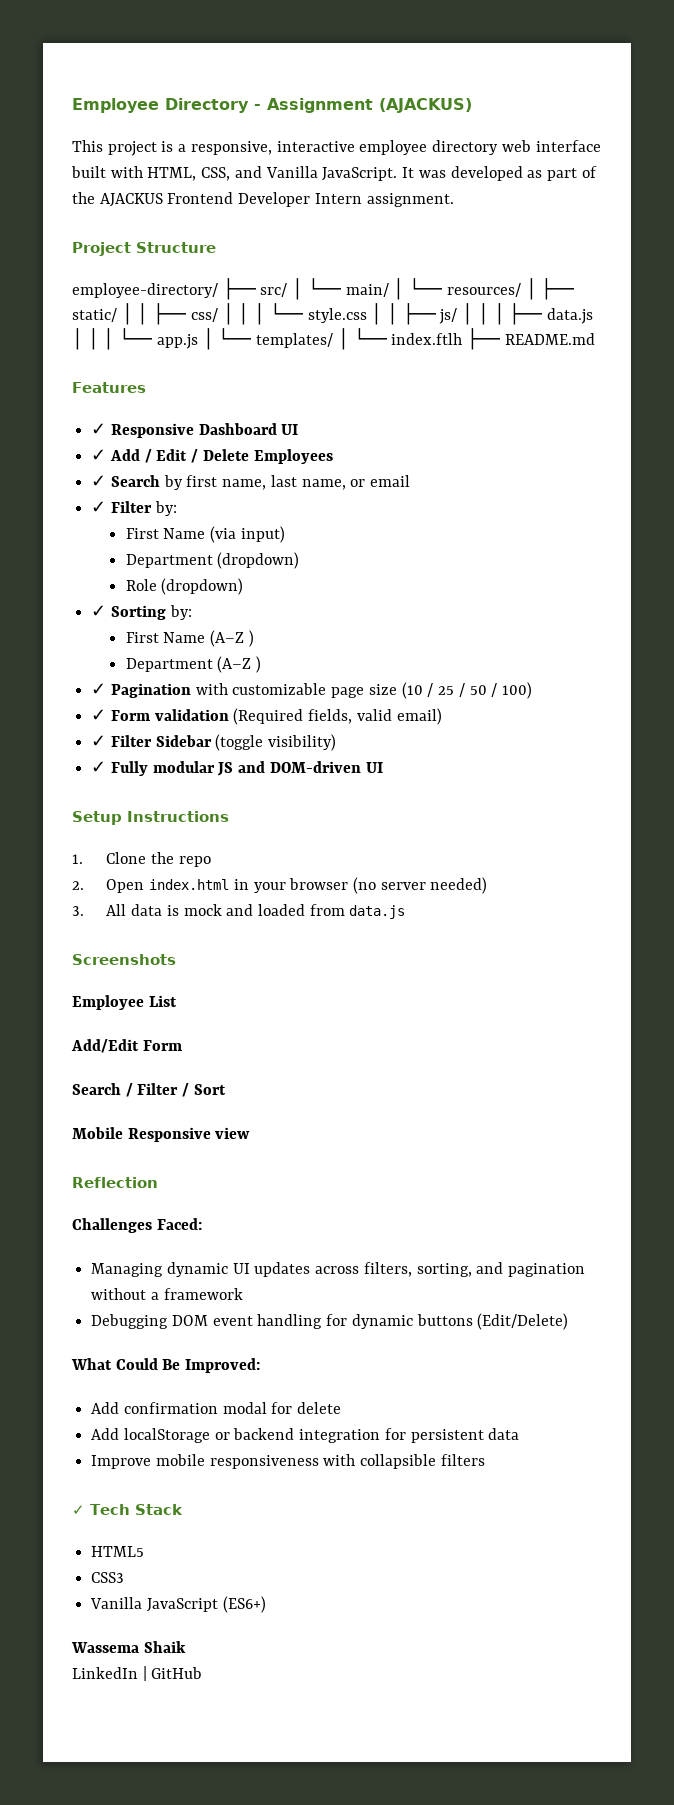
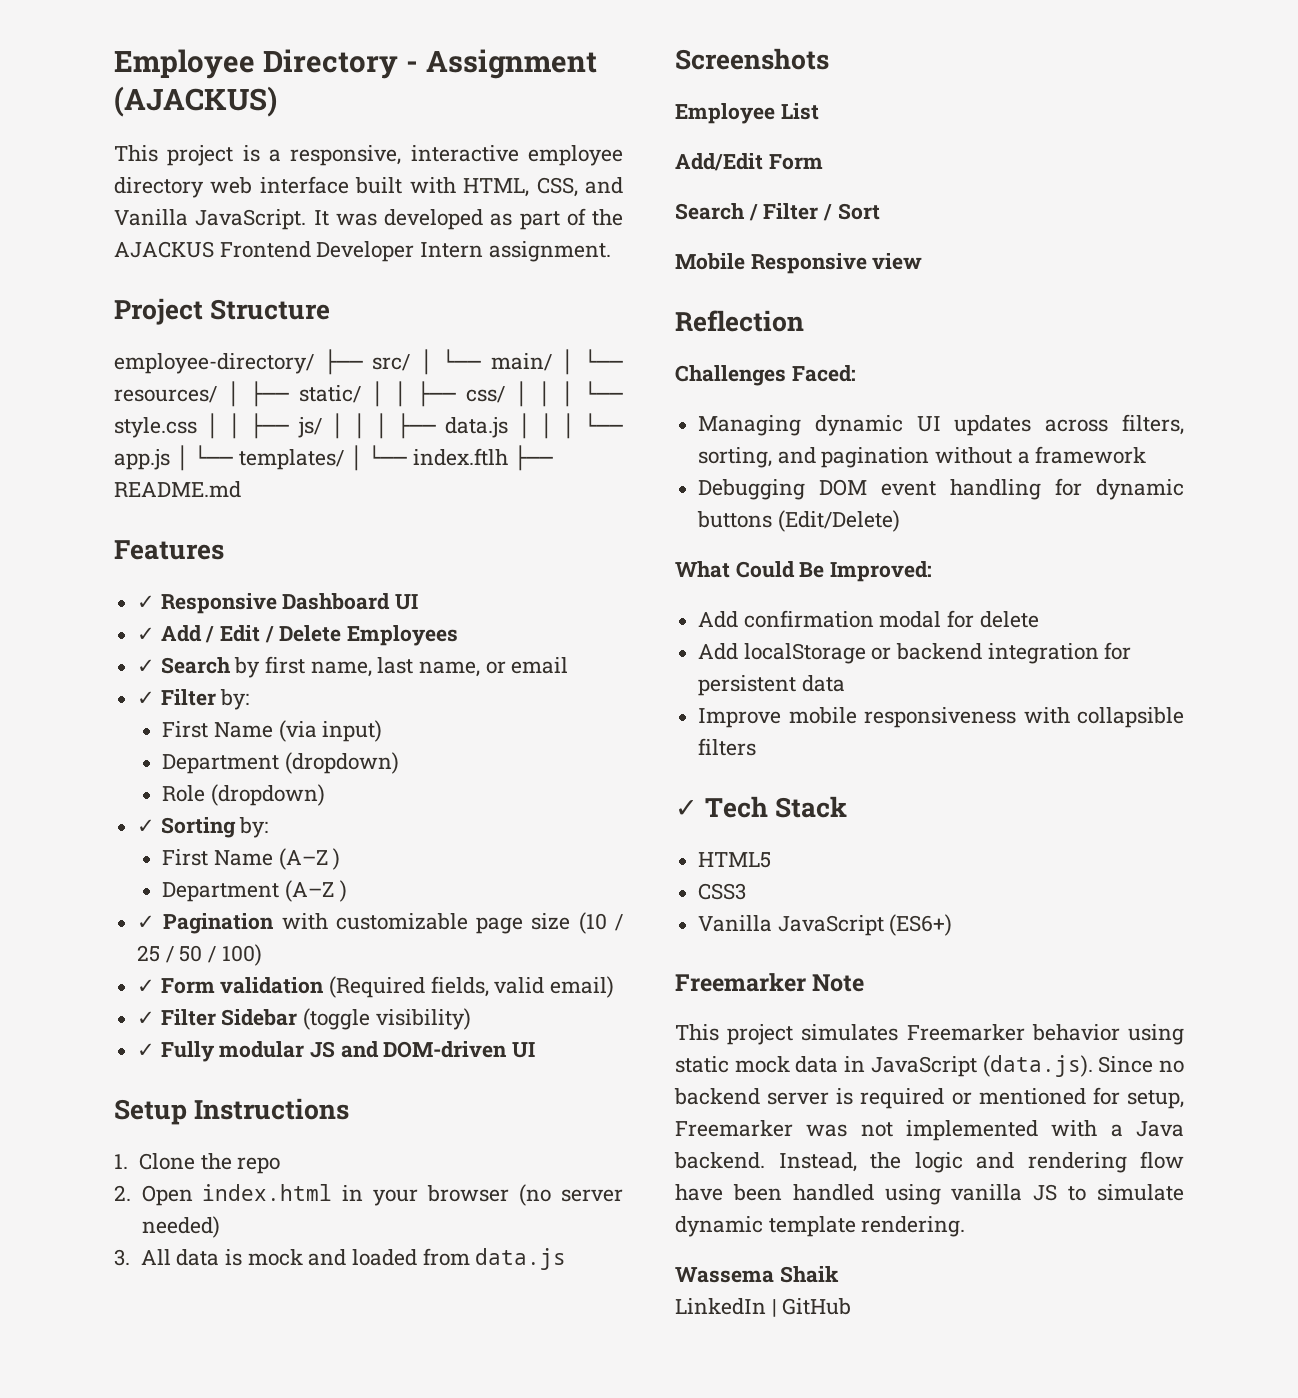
+ Freemarker Note
+ This project simulates Freemarker behavior using static mock data in JavaScript (data.js). Since no backend server is required or mentioned for setup, Freemarker was not implemented with a Java backend. Instead, the logic and rendering flow have been handled using vanilla JS to simulate dynamic template rendering.

